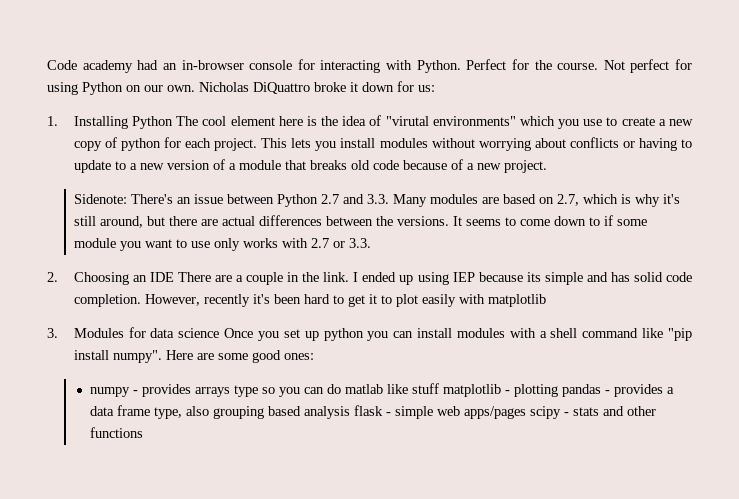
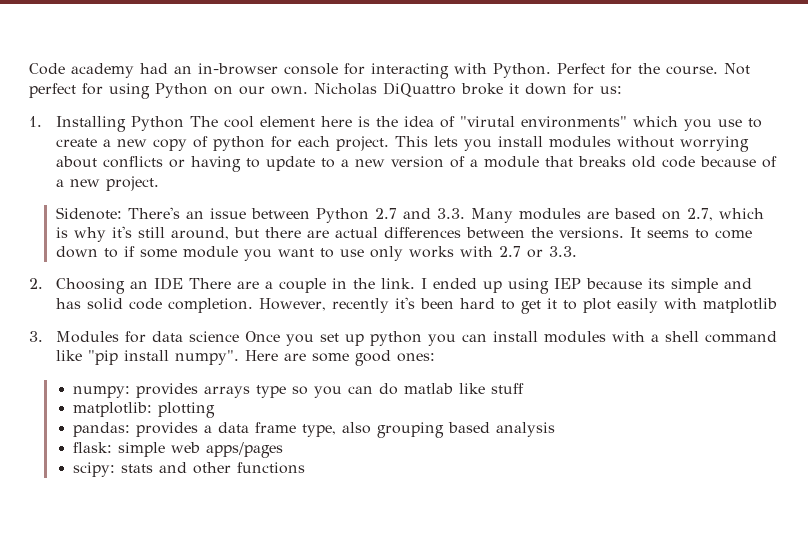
- numpy - provides arrays type so you can do matlab like stuff matplotlib - plotting pandas - provides a data frame type, also grouping based analysis flask - simple web apps/pages scipy - stats and other functions
+ numpy: provides arrays type so you can do matlab like stuff
+ matplotlib: plotting
+ pandas: provides a data frame type, also grouping based analysis
+ flask: simple web apps/pages
+ scipy: stats and other functions

